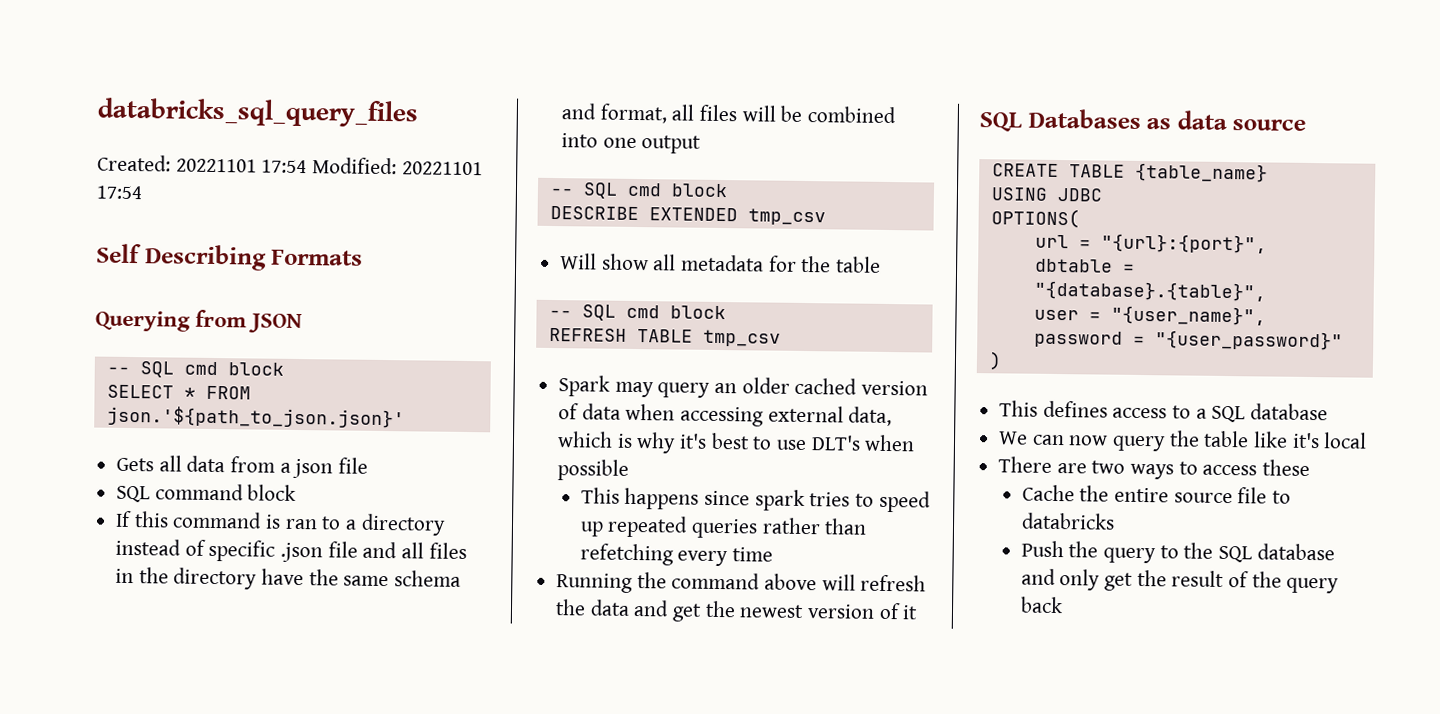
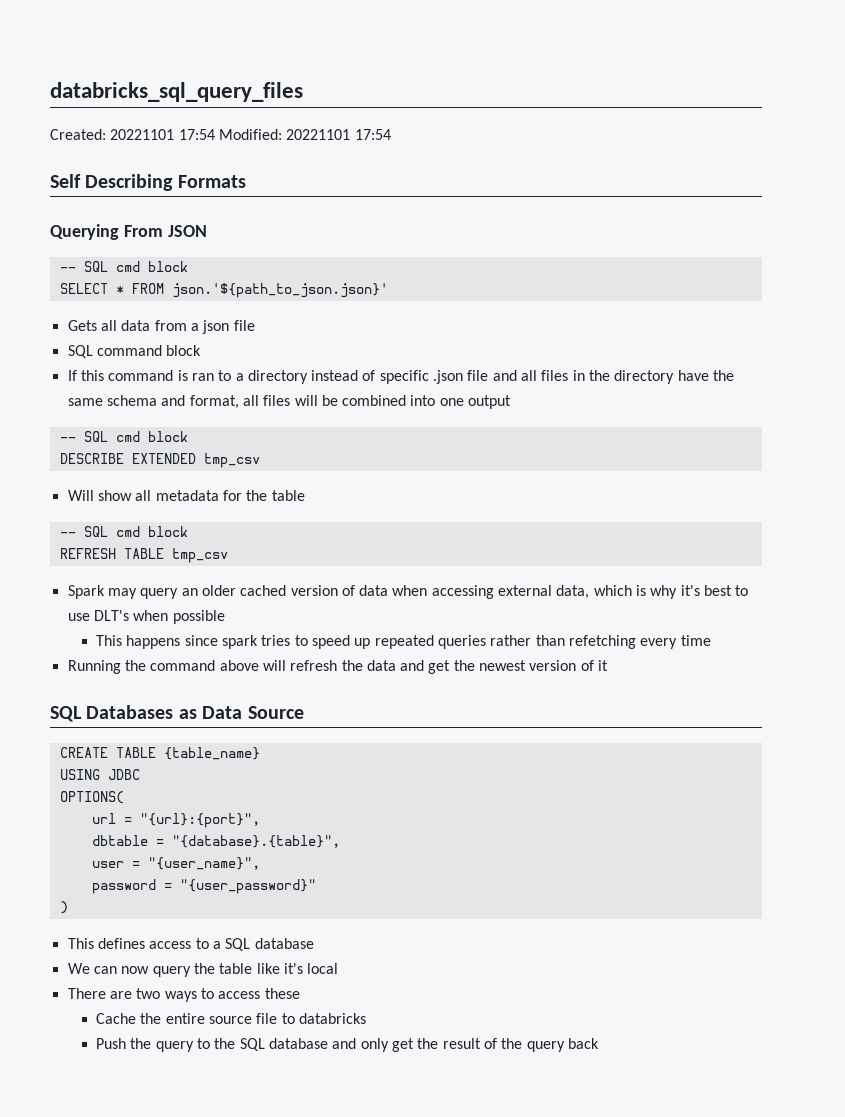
- Querying from JSON
+ Querying From JSON
- SQL Databases as data source
+ SQL Databases as Data Source

